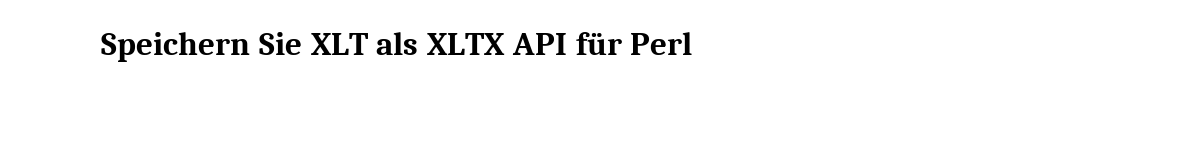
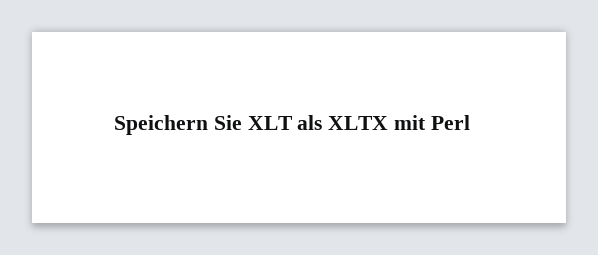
- Speichern Sie XLT als XLTX API für Perl
+ Speichern Sie XLT als XLTX mit Perl

